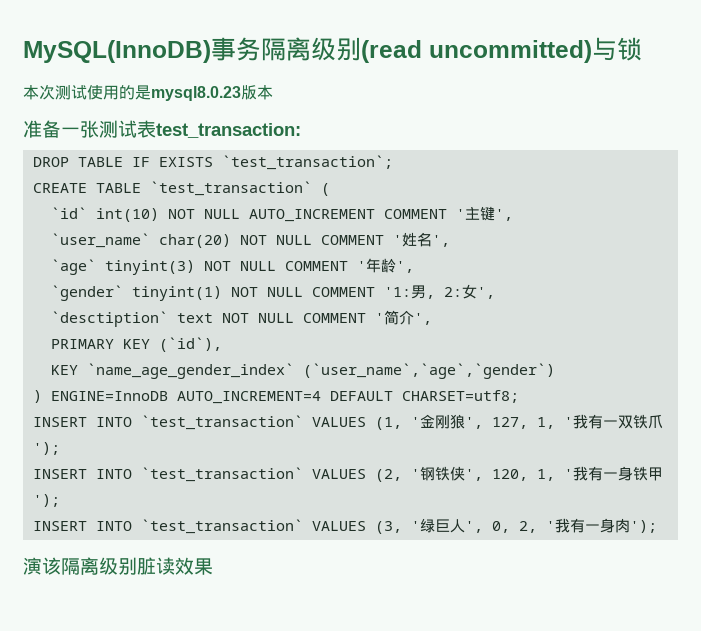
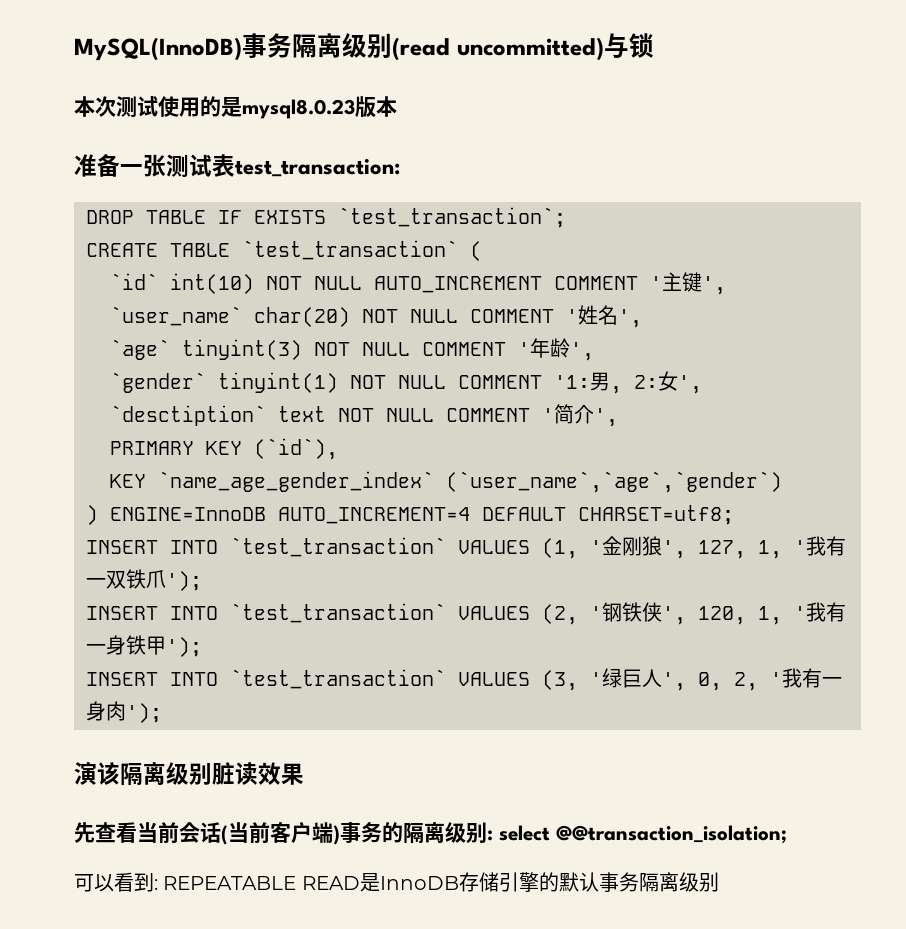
+ 先查看当前会话(当前客户端)事务的隔离级别: select @@transaction_isolation;
+ 可以看到: REPEATABLE READ是InnoDB存储引擎的默认事务隔离级别

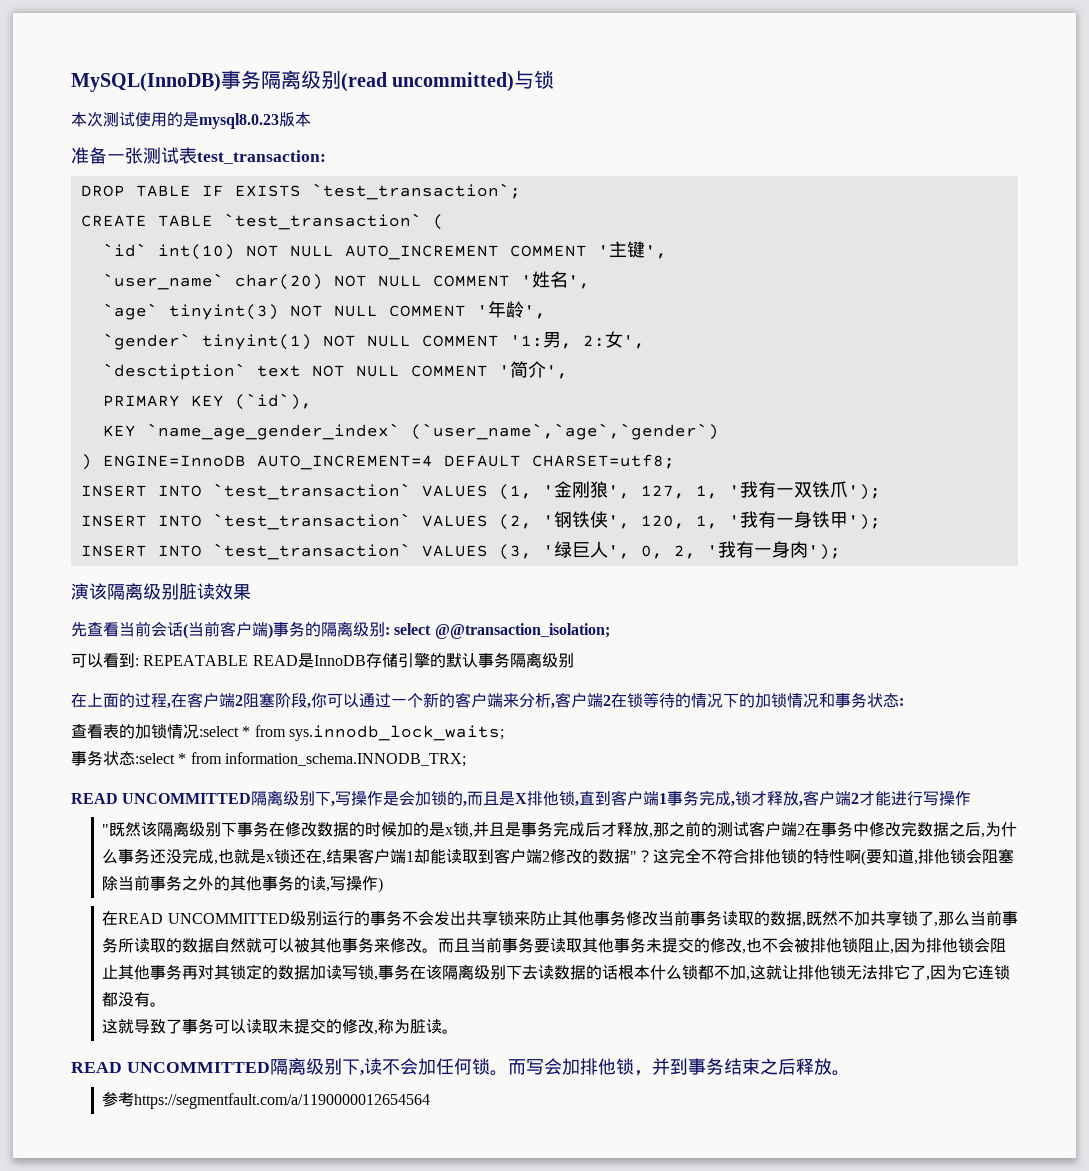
+ 在上面的过程,在客户端2阻塞阶段,你可以通过一个新的客户端来分析,客户端2在锁等待的情况下的加锁情况和事务状态:
+ 查看表的加锁情况:select * from sys.innodb_lock_waits;
+ 事务状态:select * from information_schema.INNODB_TRX;
+ READ UNCOMMITTED隔离级别下,写操作是会加锁的,而且是X排他锁,直到客户端1事务完成,锁才释放,客户端2才能进行写操作
+ "既然该隔离级别下事务在修改数据的时候加的是x锁,并且是事务完成后才释放,那之前的测试客户端2在事务中修改完数据之后,为什么事务还没完成,也就是x锁还在,结果客户端1却能读取到客户端2修改的数据"？这完全不符合排他锁的特性啊(要知道,排他锁会阻塞除当前事务之外的其他事务的读,写操作)
+ 在READ UNCOMMITTED级别运行的事务不会发出共享锁来防止其他事务修改当前事务读取的数据,既然不加共享锁了,那么当前事务所读取的数据自然就可以被其他事务来修改。而且当前事务要读取其他事务未提交的修改,也不会被排他锁阻止,因为排他锁会阻止其他事务再对其锁定的数据加读写锁,事务在该隔离级别下去读数据的话根本什么锁都不加,这就让排他锁无法排它了,因为它连锁都没有。
+ 这就导致了事务可以读取未提交的修改,称为脏读。
+ READ UNCOMMITTED隔离级别下,读不会加任何锁。而写会加排他锁，并到事务结束之后释放。
+ 参考https://segmentfault.com/a/1190000012654564

